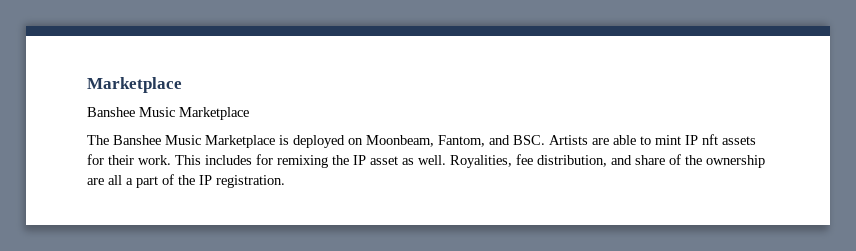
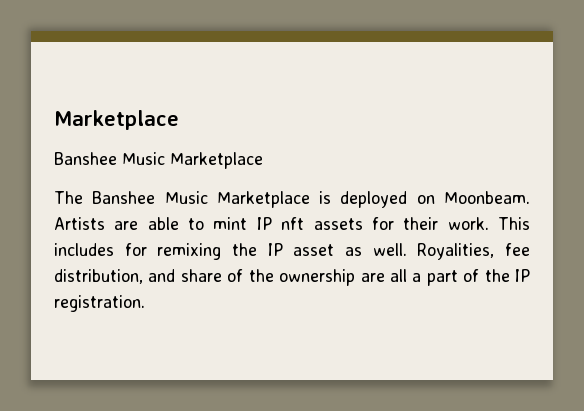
- The Banshee Music Marketplace is deployed on Moonbeam, Fantom, and BSC. Artists are able to mint IP nft assets for their work.
+ The Banshee Music Marketplace is deployed on Moonbeam. Artists are able to mint IP nft assets for their work.

